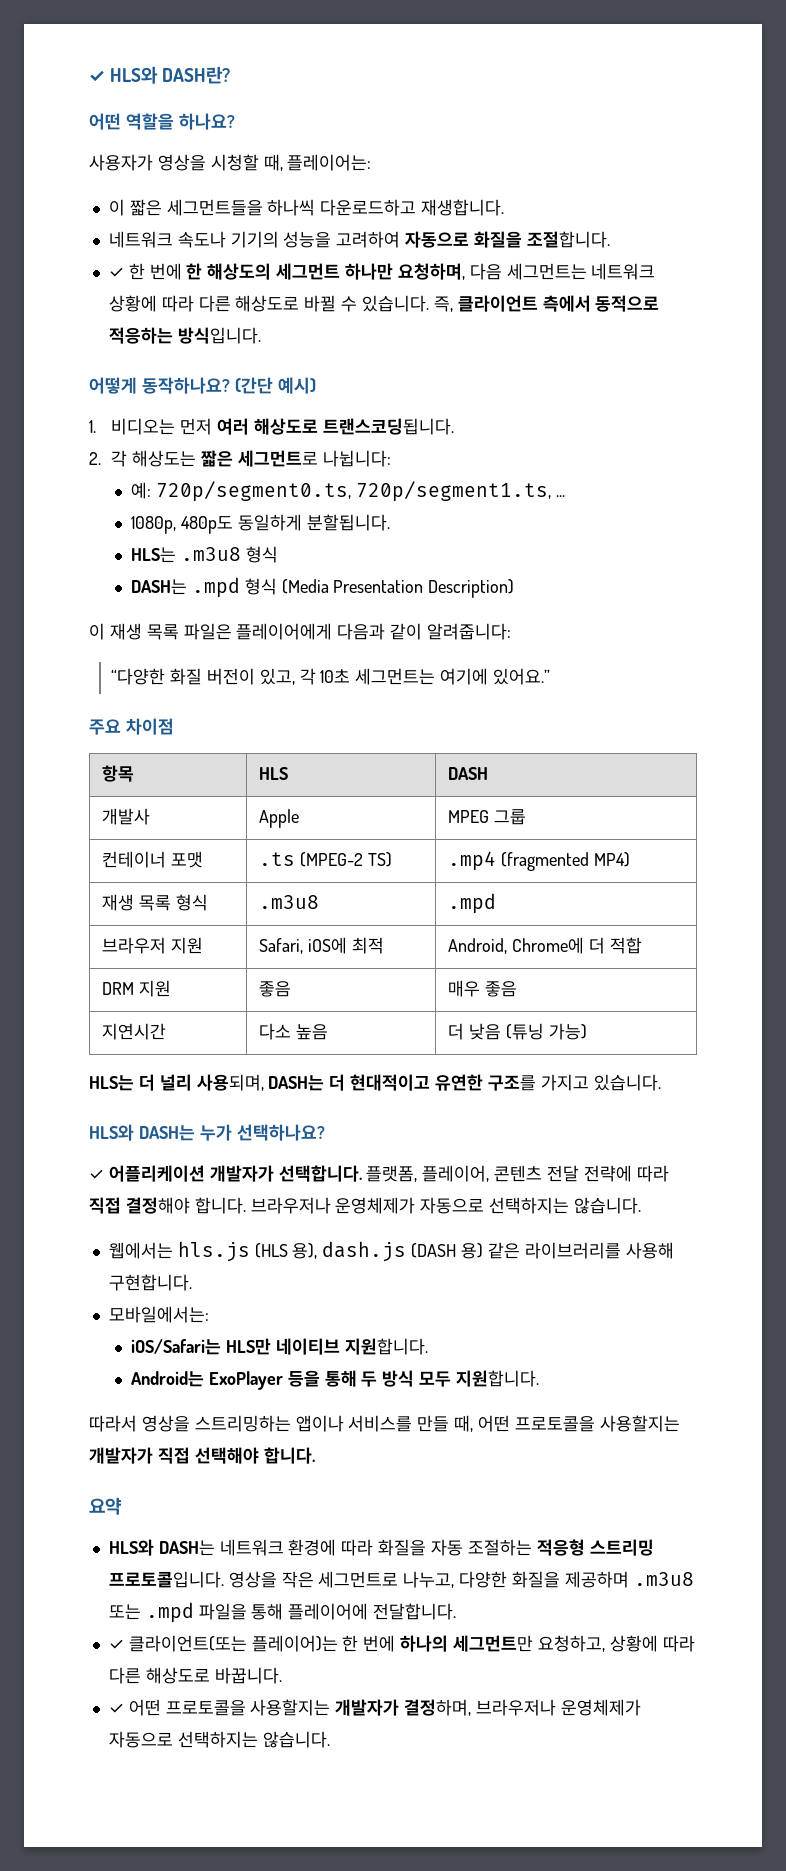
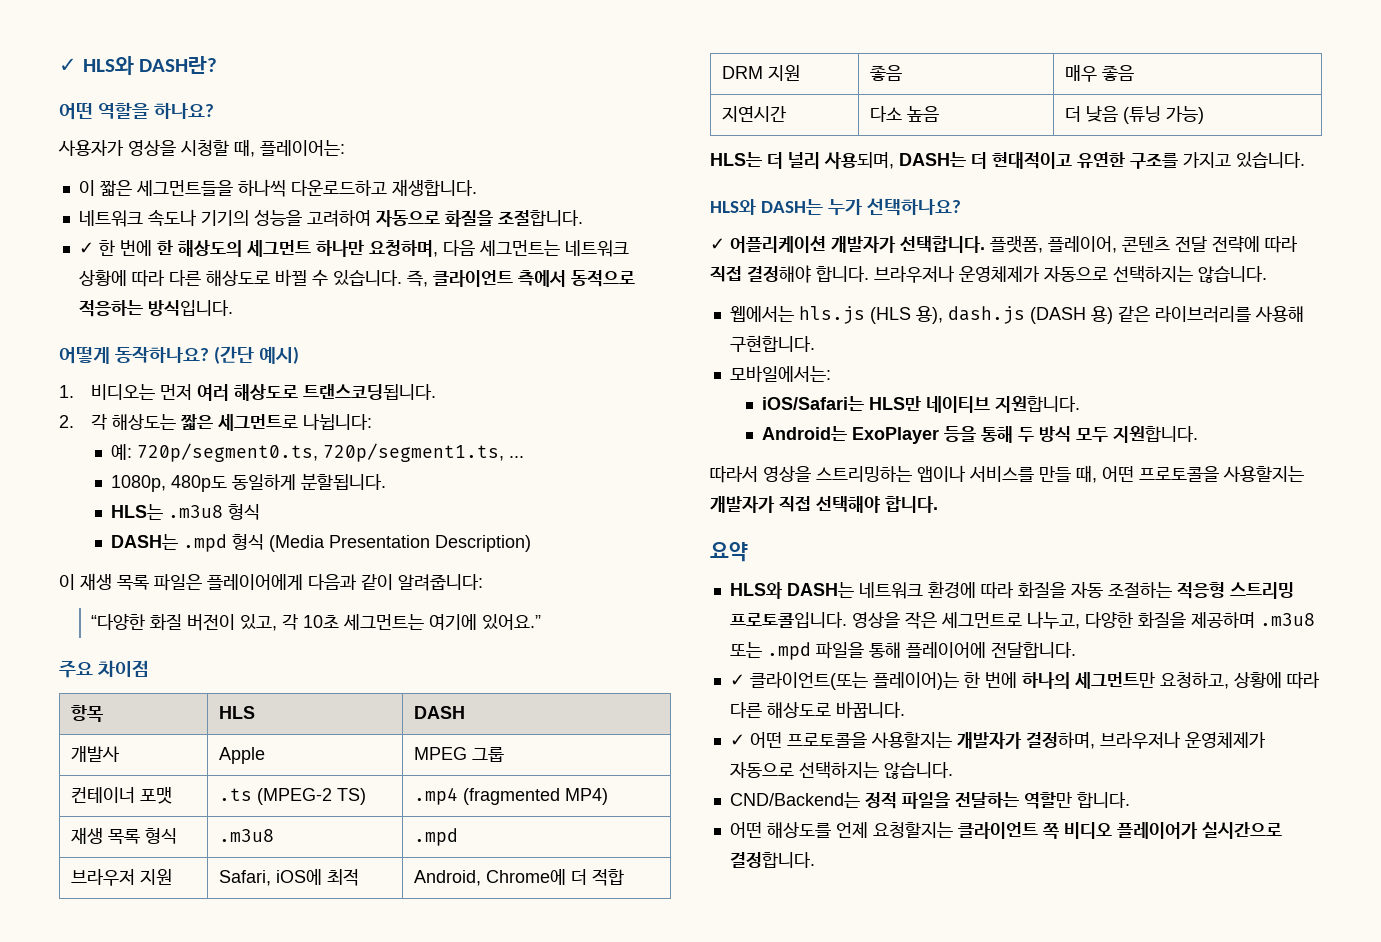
+ CND/Backend는 정적 파일을 전달하는 역할만 합니다.
+ 어떤 해상도를 언제 요청할지는 클라이언트 쪽 비디오 플레이어가 실시간으로 결정합니다.

